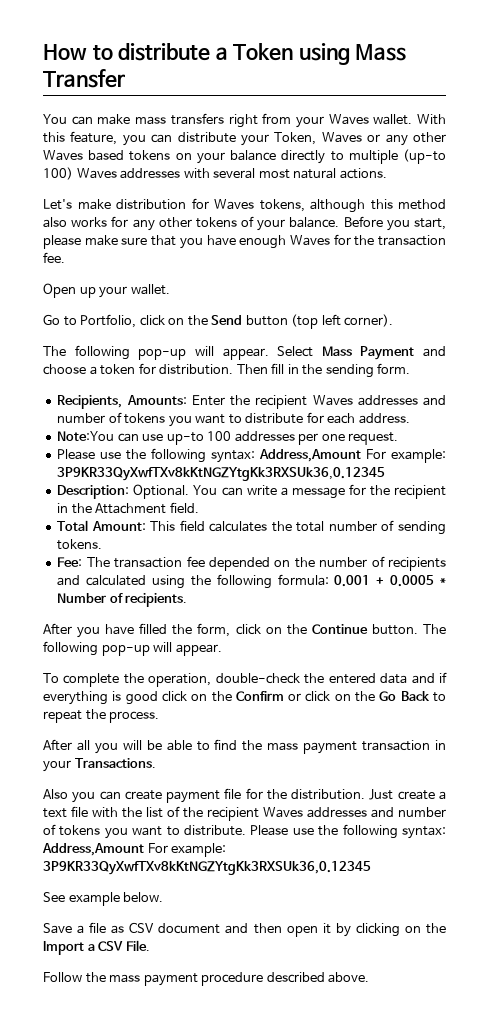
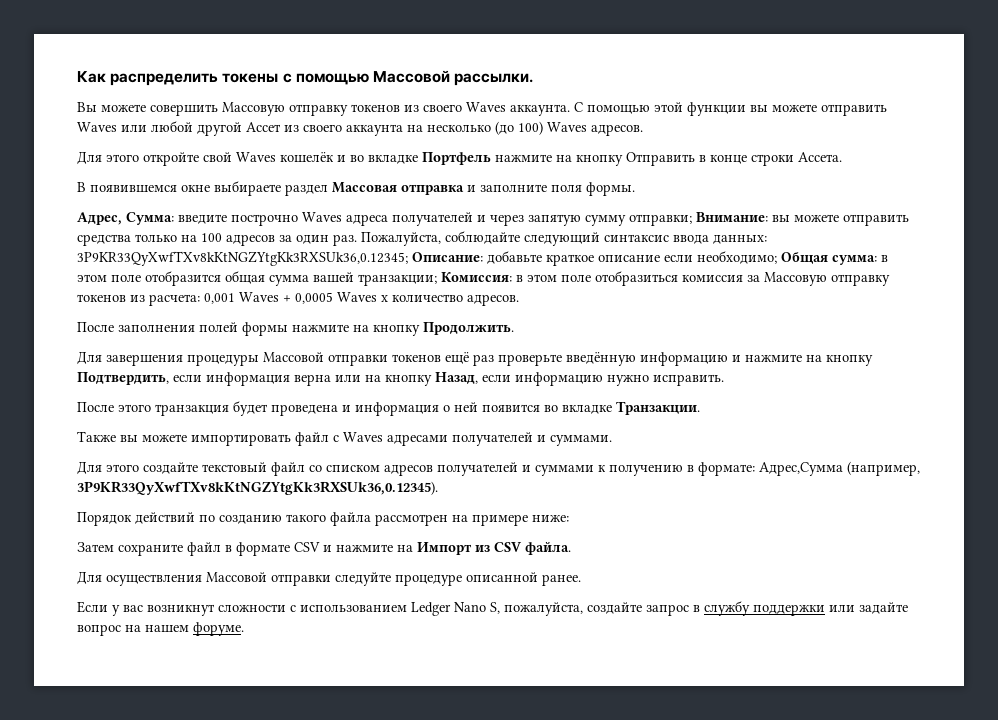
- How to distribute a Token using Mass Transfer
- You can make mass transfers right from your Waves wallet. With this feature, you can distribute your Token, Waves or any other Waves based tokens on your balance directly to multiple (up-to 100) Waves addresses with several most natural actions.
- Let's make distribution for Waves tokens, although this method also works for any other tokens of your balance. Before you start, please make sure that you have enough Waves for the transaction fee.
- Open up your wallet.
- Go to Portfolio, click on the Send button (top left corner).
- The following pop-up will appear. Select Mass Payment and choose a token for distribution. Then fill in the sending form.
- Recipients, Amounts: Enter the recipient Waves addresses and number of tokens you want to distribute for each address.
- Note:You can use up-to 100 addresses per one request.
- Please use the following syntax: Address,Amount For example: 3P9KR33QyXwfTXv8kKtNGZYtgKk3RXSUk36,0.12345
- Description: Optional. You can write a message for the recipient in the Attachment field.
- Total Amount: This field calculates the total number of sending tokens.
- Fee: The transaction fee depended on the number of recipients and calculated using the following formula: 0.001 + 0.0005 * Number of recipients.
- After you have filled the form, click on the Continue button. The following pop-up will appear.
- To complete the operation, double-check the entered data and if everything is good click on the Confirm or click on the Go Back to repeat the process.
- After all you will be able to find the mass payment transaction in your Transactions.
- Also you can create payment file for the distribution. Just create a text file with the list of the recipient Waves addresses and number of tokens you want to distribute. Please use the following syntax: Address,Amount For example: 3P9KR33QyXwfTXv8kKtNGZYtgKk3RXSUk36,0.12345
- See example below.
- Save a file as CSV document and then open it by clicking on the Import a CSV File.
- Follow the mass payment procedure described above.
+ Как распределить токены с помощью Массовой рассылки.
+ Вы можете совершить Массовую отправку токенов из своего Waves аккаунта. С помощью этой функции вы можете отправить Waves или любой другой Ассет из своего аккаунта на несколько (до 100) Waves адресов.
+ Для этого откройте свой Waves кошелёк и во вкладке Портфель нажмите на кнопку Отправить в конце строки Ассета.
+ В появившемся окне выбираете раздел Массовая отправка и заполните поля формы.
+ Адрес, Сумма: введите построчно Waves адреса получателей и через запятую сумму отправки; Внимание: вы можете отправить средства только на 100 адресов за один раз. Пожалуйста, соблюдайте следующий синтаксис ввода данных: 3P9KR33QyXwfTXv8kKtNGZYtgKk3RXSUk36,0.12345; Описание: добавьте краткое описание если необходимо; Общая сумма: в этом поле отобразится общая сумма вашей транзакции; Комиссия: в этом поле отобразиться комиссия за Массовую отправку токенов из расчета: 0,001 Waves + 0,0005 Waves x количество адресов.
+ После заполнения полей формы нажмите на кнопку Продолжить.
+ Для завершения процедуры Массовой отправки токенов ещё раз проверьте введённую информацию и нажмите на кнопку Подтвердить, если информация верна или на кнопку Назад, если информацию нужно исправить.
+ После этого транзакция будет проведена и информация о ней появится во вкладке Транзакции.
+ Также вы можете импортировать файл с Waves адресами получателей и суммами.
+ Для этого создайте текстовый файл со списком адресов получателей и суммами к получению в формате: Адрес,Сумма (например, 3P9KR33QyXwfTXv8kKtNGZYtgKk3RXSUk36,0.12345).
+ Порядок действий по созданию такого файла рассмотрен на примере ниже:
+ Затем сохраните файл в формате CSV и нажмите на Импорт из CSV файла.
+ Для осуществления Массовой отправки следуйте процедуре описанной ранее.
+ Если у вас возникнут сложности с использованием Ledger Nano S, пожалуйста, создайте запрос в службу поддержки или задайте вопрос на нашем форуме.

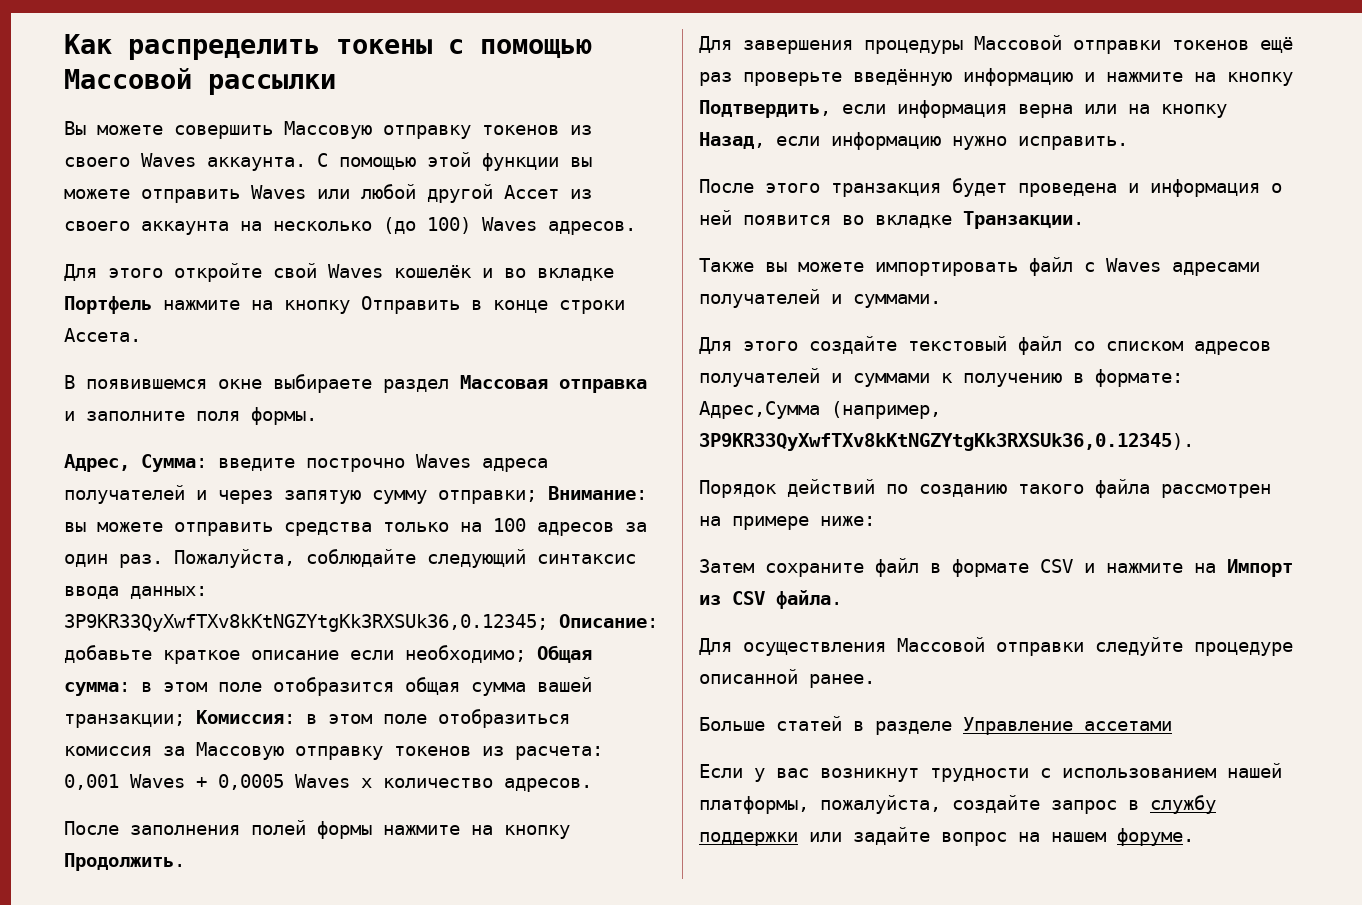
- Как распределить токены с помощью Массовой рассылки.
+ Как распределить токены с помощью Массовой рассылки
+ Больше статей в разделе Управление ассетами
- Если у вас возникнут сложности с использованием Ledger Nano S, пожалуйста, создайте запрос в службу поддержки или задайте вопрос на нашем форуме.
+ Если у вас возникнут трудности с использованием нашей платформы, пожалуйста, создайте запрос в службу поддержки или задайте вопрос на нашем форуме.

